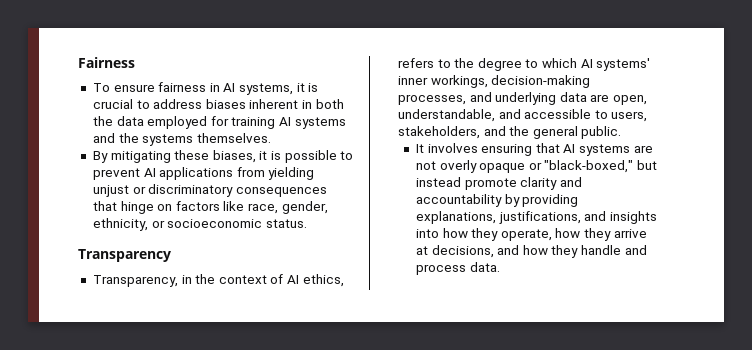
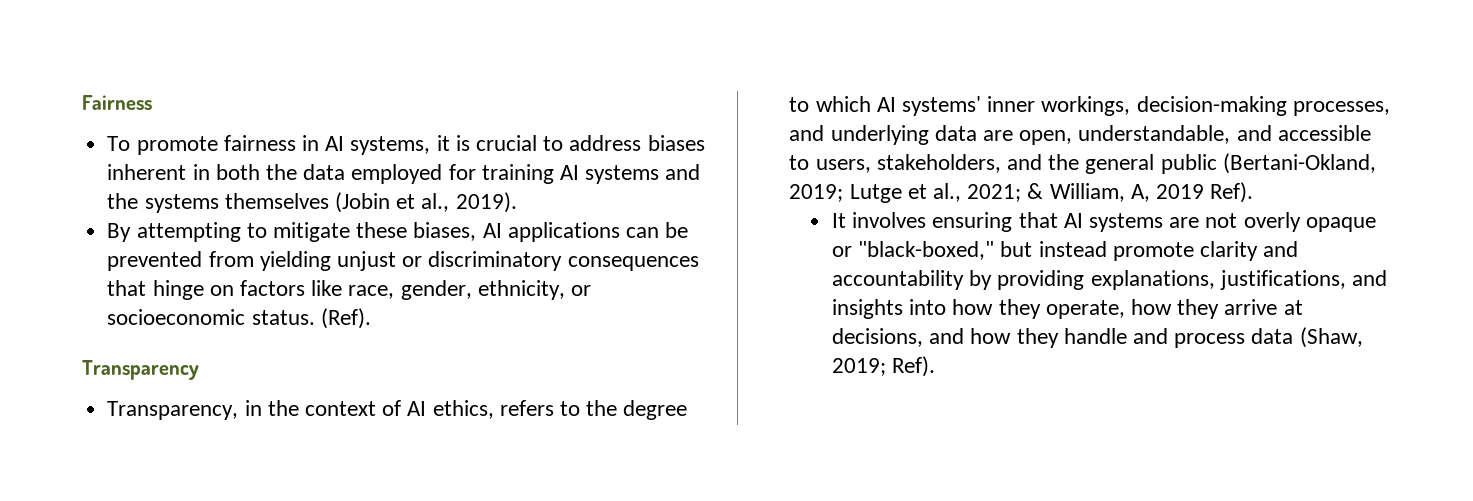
- To ensure fairness in AI systems, it is crucial to address biases inherent in both the data employed for training AI systems and the systems themselves.
- By mitigating these biases, it is possible to prevent AI applications from yielding unjust or discriminatory consequences that hinge on factors like race, gender, ethnicity, or socioeconomic status.
+ To promote fairness in AI systems, it is crucial to address biases inherent in both the data employed for training AI systems and the systems themselves (Jobin et al., 2019).
+ By attempting to mitigate these biases, AI applications can be prevented from yielding unjust or discriminatory consequences that hinge on factors like race, gender, ethnicity, or socioeconomic status. (Ref).
- Transparency, in the context of AI ethics, refers to the degree to which AI systems' inner workings, decision-making processes, and underlying data are open, understandable, and accessible to users, stakeholders, and the general public.
+ Transparency, in the context of AI ethics, refers to the degree to which AI systems' inner workings, decision-making processes, and underlying data are open, understandable, and accessible to users, stakeholders, and the general public (Bertani-Okland, 2019; Lutge et al., 2021; & William, A, 2019 Ref).
- It involves ensuring that AI systems are not overly opaque or "black-boxed," but instead promote clarity and accountability by providing explanations, justifications, and insights into how they operate, how they arrive at decisions, and how they handle and process data.
+ It involves ensuring that AI systems are not overly opaque or "black-boxed," but instead promote clarity and accountability by providing explanations, justifications, and insights into how they operate, how they arrive at decisions, and how they handle and process data (Shaw, 2019; Ref).

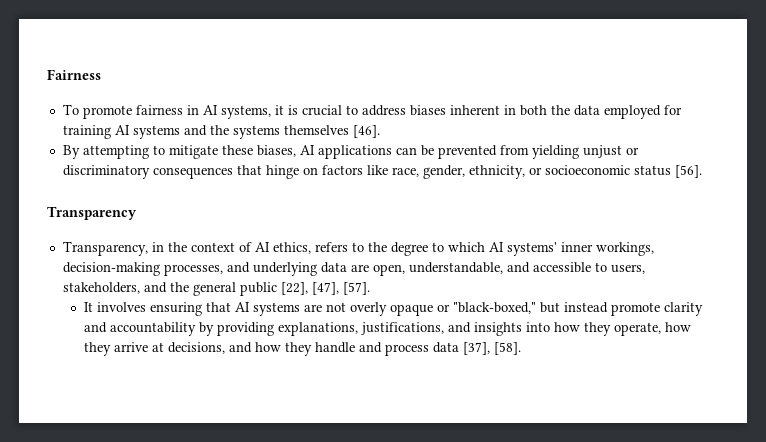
- To promote fairness in AI systems, it is crucial to address biases inherent in both the data employed for training AI systems and the systems themselves (Jobin et al., 2019).
+ To promote fairness in AI systems, it is crucial to address biases inherent in both the data employed for training AI systems and the systems themselves [46].
- By attempting to mitigate these biases, AI applications can be prevented from yielding unjust or discriminatory consequences that hinge on factors like race, gender, ethnicity, or socioeconomic status. (Ref).
+ By attempting to mitigate these biases, AI applications can be prevented from yielding unjust or discriminatory consequences that hinge on factors like race, gender, ethnicity, or socioeconomic status [56].
- Transparency, in the context of AI ethics, refers to the degree to which AI systems' inner workings, decision-making processes, and underlying data are open, understandable, and accessible to users, stakeholders, and the general public (Bertani-Okland, 2019; Lutge et al., 2021; & William, A, 2019 Ref).
+ Transparency, in the context of AI ethics, refers to the degree to which AI systems' inner workings, decision-making processes, and underlying data are open, understandable, and accessible to users, stakeholders, and the general public [22], [47], [57].
- It involves ensuring that AI systems are not overly opaque or "black-boxed," but instead promote clarity and accountability by providing explanations, justifications, and insights into how they operate, how they arrive at decisions, and how they handle and process data (Shaw, 2019; Ref).
+ It involves ensuring that AI systems are not overly opaque or "black-boxed," but instead promote clarity and accountability by providing explanations, justifications, and insights into how they operate, how they arrive at decisions, and how they handle and process data [37], [58].

